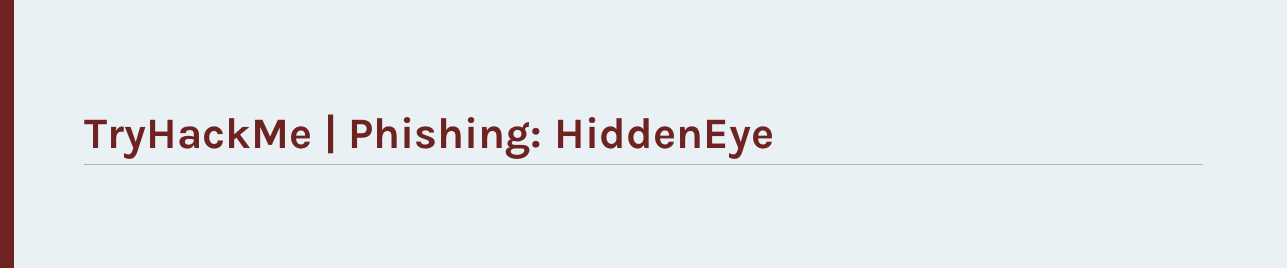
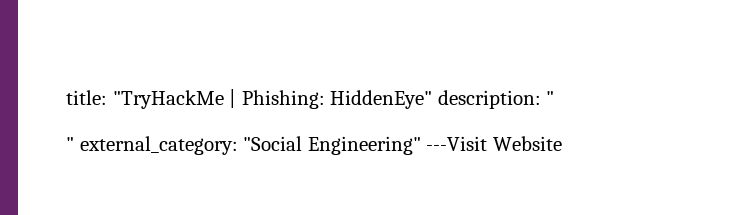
- TryHackMe | Phishing: HiddenEye
+ title: "TryHackMe | Phishing: HiddenEye" description: "
+ " external_category: "Social Engineering" ---Visit Website

